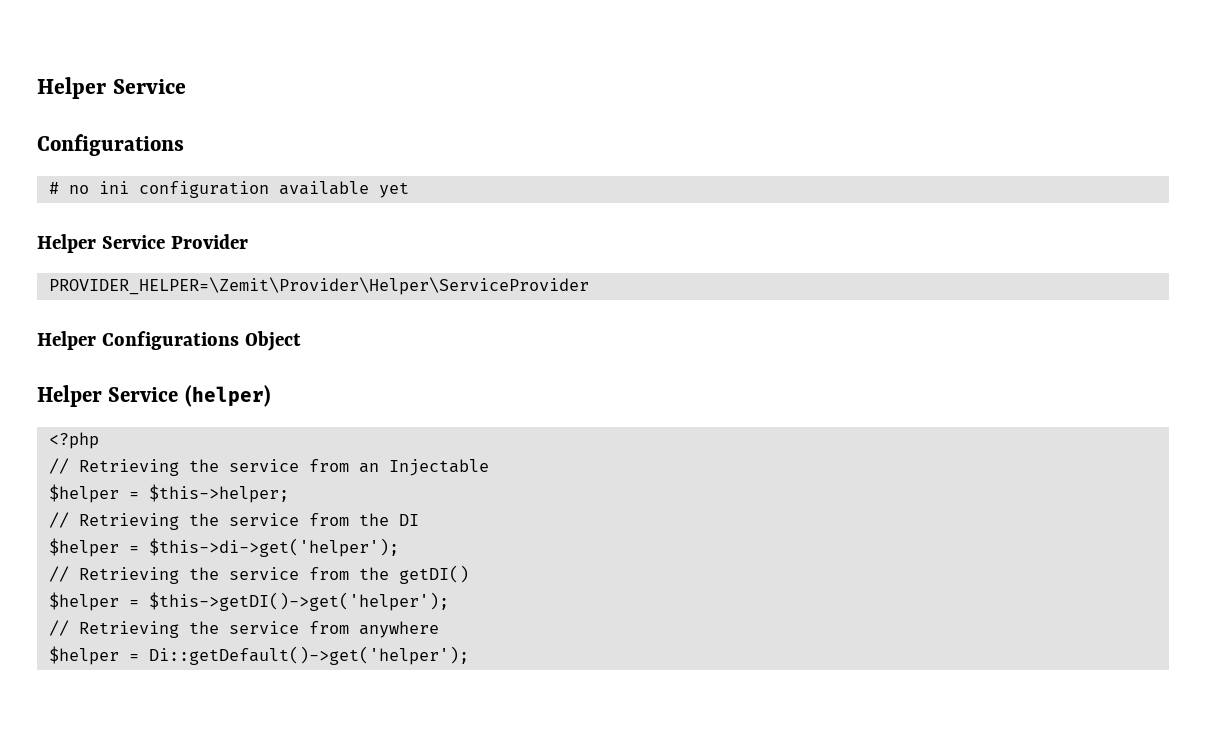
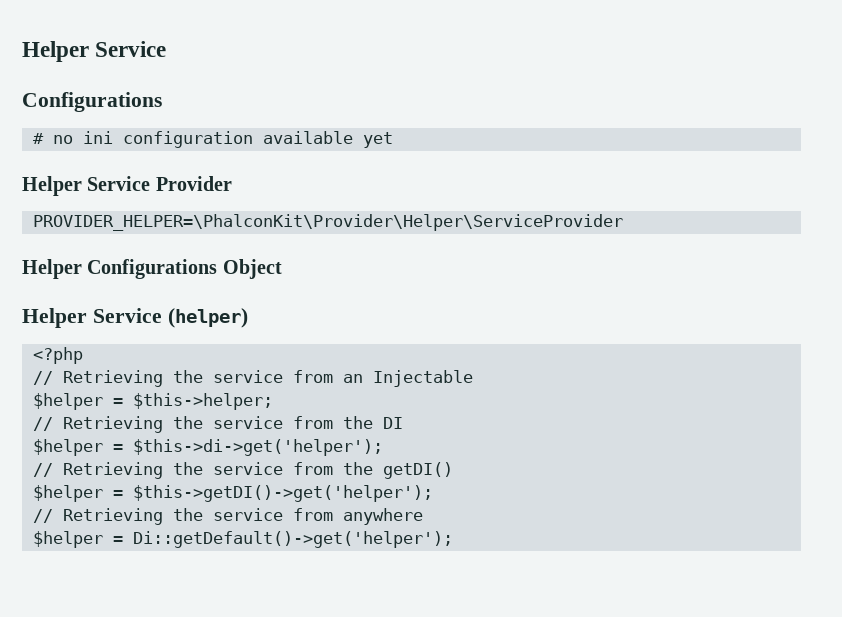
- PROVIDER_HELPER=\Zemit\Provider\Helper\ServiceProvider
+ PROVIDER_HELPER=\PhalconKit\Provider\Helper\ServiceProvider

